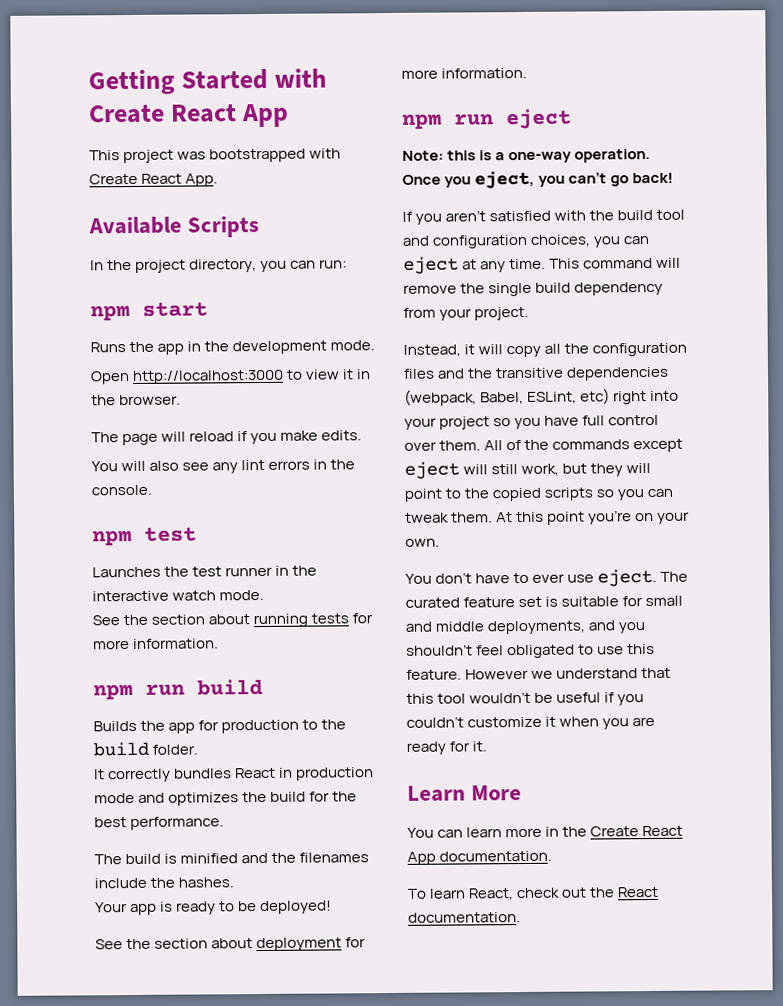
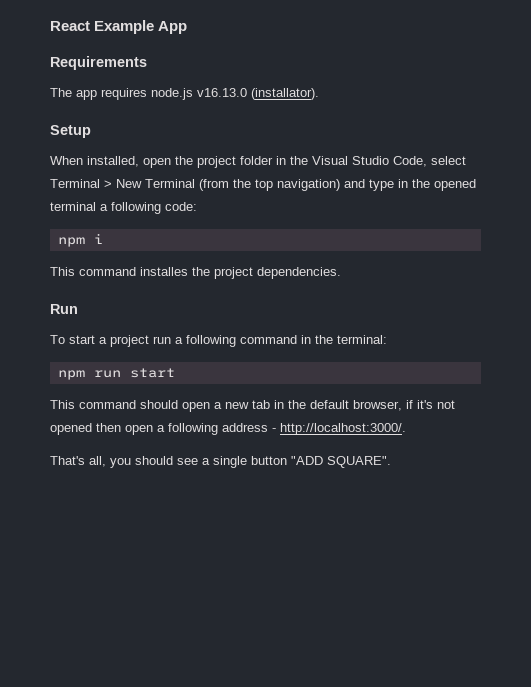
- Getting Started with Create React App
- This project was bootstrapped with Create React App.
- Available Scripts
- In the project directory, you can run:
- npm start
- Runs the app in the development mode.
- Open http://localhost:3000 to view it in the browser.
- The page will reload if you make edits.
- You will also see any lint errors in the console.
- npm test
- Launches the test runner in the interactive watch mode.
- See the section about running tests for more information.
- npm run build
- Builds the app for production to the build folder.
- It correctly bundles React in production mode and optimizes the build for the best performance.
- The build is minified and the filenames include the hashes.
- Your app is ready to be deployed!
- See the section about deployment for more information.
- npm run eject
- Note: this is a one-way operation. Once you eject, you can’t go back!
- If you aren’t satisfied with the build tool and configuration choices, you can eject at any time. This command will remove the single build dependency from your project.
- Instead, it will copy all the configuration files and the transitive dependencies (webpack, Babel, ESLint, etc) right into your project so you have full control over them. All of the commands except eject will still work, but they will point to the copied scripts so you can tweak them. At this point you’re on your own.
- You don’t have to ever use eject. The curated feature set is suitable for small and middle deployments, and you shouldn’t feel obligated to use this feature. However we understand that this tool wouldn’t be useful if you couldn’t customize it when you are ready for it.
- Learn More
- You can learn more in the Create React App documentation.
- To learn React, check out the React documentation.
+ React Example App
+ Requirements
+ The app requires node.js v16.13.0 (installator).
+ Setup
+ When installed, open the project folder in the Visual Studio Code, select Terminal > New Terminal (from the top navigation) and type in the opened terminal a following code:
+ npm i
+ This command installes the project dependencies.
+ Run
+ To start a project run a following command in the terminal:
+ npm run start
+ This command should open a new tab in the default browser, if it's not opened then open a following address - http://localhost:3000/.
+ That's all, you should see a single button "ADD SQUARE".

